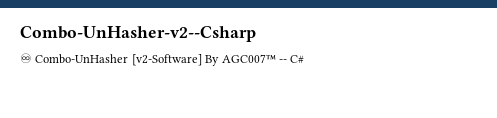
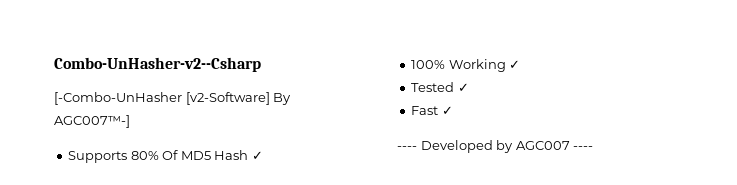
- ♾ Combo-UnHasher [v2-Software] By AGC007™ -- C#
+ [-Combo-UnHasher [v2-Software] By AGC007™-]
+ Supports 80% Of MD5 Hash ✓
+ 100% Working ✓
+ Tested ✓
+ Fast ✓
+ ---- Developed by AGC007 ----

